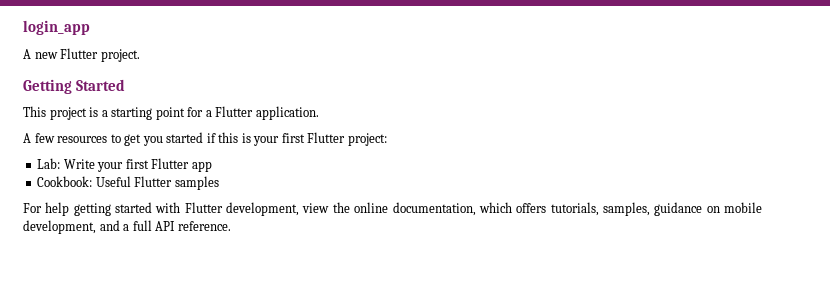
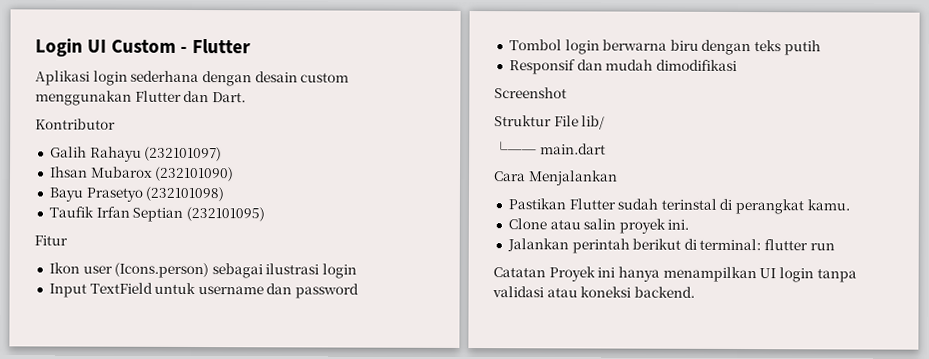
- login_app
- A new Flutter project.
- Getting Started
- This project is a starting point for a Flutter application.
- A few resources to get you started if this is your first Flutter project:
- Lab: Write your first Flutter app
- Cookbook: Useful Flutter samples
- For help getting started with Flutter development, view the online documentation, which offers tutorials, samples, guidance on mobile development, and a full API reference.
+ Login UI Custom - Flutter
+ Aplikasi login sederhana dengan desain custom menggunakan Flutter dan Dart.
+ Kontributor
+ Galih Rahayu (232101097)
+ Ihsan Mubarox (232101090)
+ Bayu Prasetyo (232101098)
+ Taufik Irfan Septian (232101095)
+ Fitur
+ Ikon user (Icons.person) sebagai ilustrasi login
+ Input TextField untuk username dan password
+ Tombol login berwarna biru dengan teks putih
+ Responsif dan mudah dimodifikasi
+ Screenshot
+ Struktur File lib/
+ └── main.dart
+ Cara Menjalankan
+ Pastikan Flutter sudah terinstal di perangkat kamu.
+ Clone atau salin proyek ini.
+ Jalankan perintah berikut di terminal: flutter run
+ Catatan Proyek ini hanya menampilkan UI login tanpa validasi atau koneksi backend.

